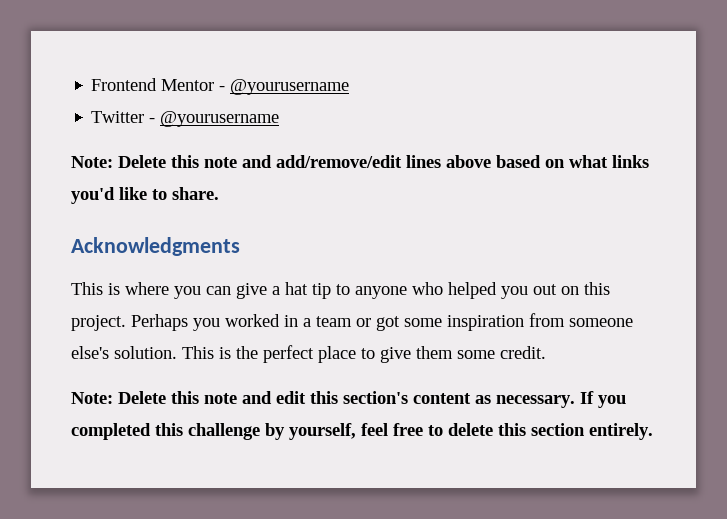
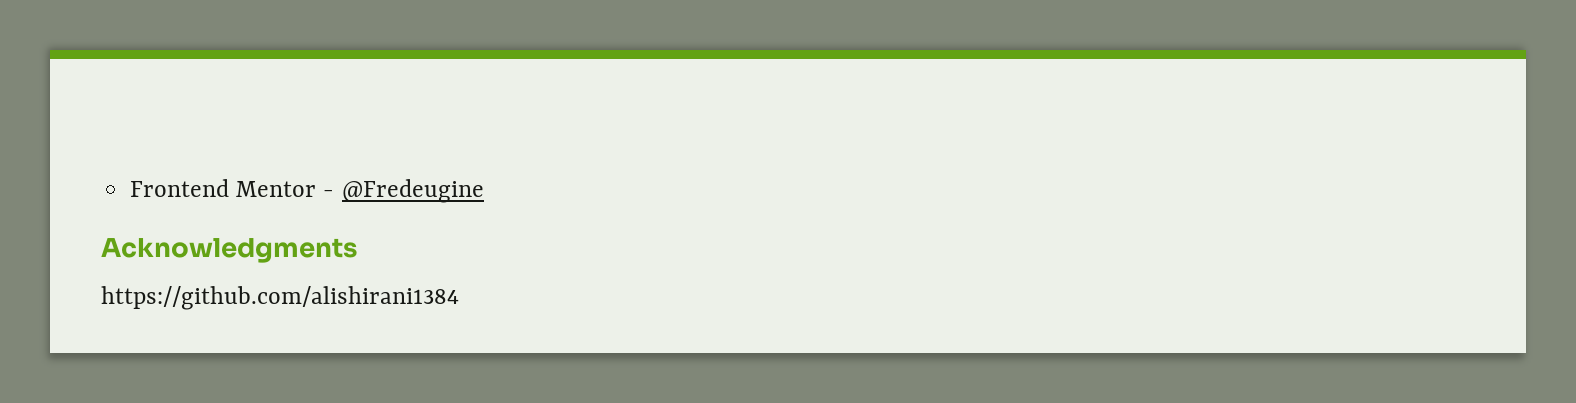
- Frontend Mentor - @yourusername
- Twitter - @yourusername
- Note: Delete this note and add/remove/edit lines above based on what links you'd like to share.
+ Frontend Mentor - @Fredeugine
  Acknowledgments
- This is where you can give a hat tip to anyone who helped you out on this project. Perhaps you worked in a team or got some inspiration from someone else's solution. This is the perfect place to give them some credit.
- Note: Delete this note and edit this section's content as necessary. If you completed this challenge by yourself, feel free to delete this section entirely.
+ https://github.com/alishirani1384

